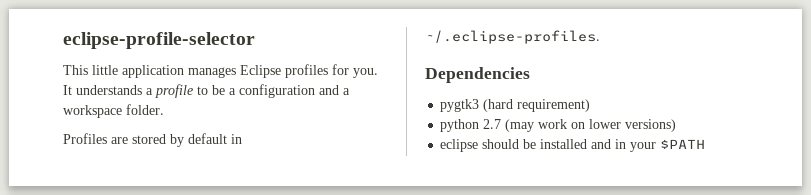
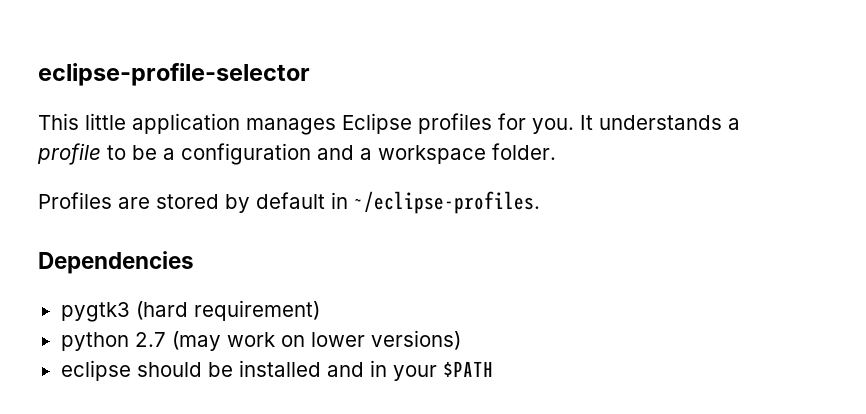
- Profiles are stored by default in ~/.eclipse-profiles.
+ Profiles are stored by default in ~/eclipse-profiles.

